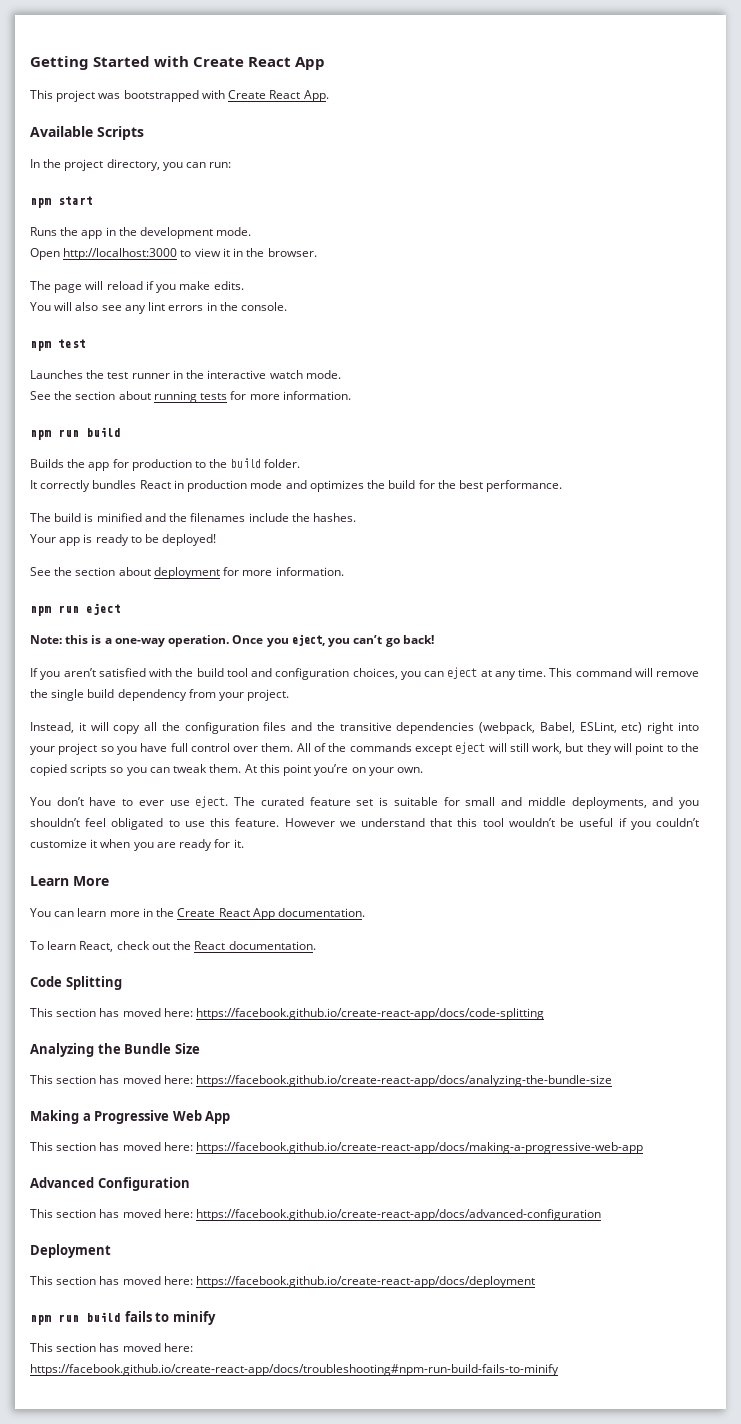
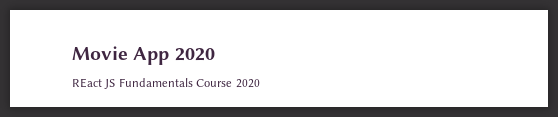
- Getting Started with Create React App
- This project was bootstrapped with Create React App.
- Available Scripts
- In the project directory, you can run:
- npm start
- Runs the app in the development mode.
- Open http://localhost:3000 to view it in the browser.
- The page will reload if you make edits.
- You will also see any lint errors in the console.
- npm test
- Launches the test runner in the interactive watch mode.
- See the section about running tests for more information.
- npm run build
- Builds the app for production to the build folder.
- It correctly bundles React in production mode and optimizes the build for the best performance.
- The build is minified and the filenames include the hashes.
- Your app is ready to be deployed!
- See the section about deployment for more information.
- npm run eject
- Note: this is a one-way operation. Once you eject, you can’t go back!
- If you aren’t satisfied with the build tool and configuration choices, you can eject at any time. This command will remove the single build dependency from your project.
- Instead, it will copy all the configuration files and the transitive dependencies (webpack, Babel, ESLint, etc) right into your project so you have full control over them. All of the commands except eject will still work, but they will point to the copied scripts so you can tweak them. At this point you’re on your own.
- You don’t have to ever use eject. The curated feature set is suitable for small and middle deployments, and you shouldn’t feel obligated to use this feature. However we understand that this tool wouldn’t be useful if you couldn’t customize it when you are ready for it.
- Learn More
- You can learn more in the Create React App documentation.
- To learn React, check out the React documentation.
- Code Splitting
- This section has moved here: https://facebook.github.io/create-react-app/docs/code-splitting
- Analyzing the Bundle Size
- This section has moved here: https://facebook.github.io/create-react-app/docs/analyzing-the-bundle-size
- Making a Progressive Web App
- This section has moved here: https://facebook.github.io/create-react-app/docs/making-a-progressive-web-app
- Advanced Configuration
- This section has moved here: https://facebook.github.io/create-react-app/docs/advanced-configuration
- Deployment
- This section has moved here: https://facebook.github.io/create-react-app/docs/deployment
- npm run build fails to minify
- This section has moved here: https://facebook.github.io/create-react-app/docs/troubleshooting#npm-run-build-fails-to-minify
+ Movie App 2020
+ REact JS Fundamentals Course 2020

